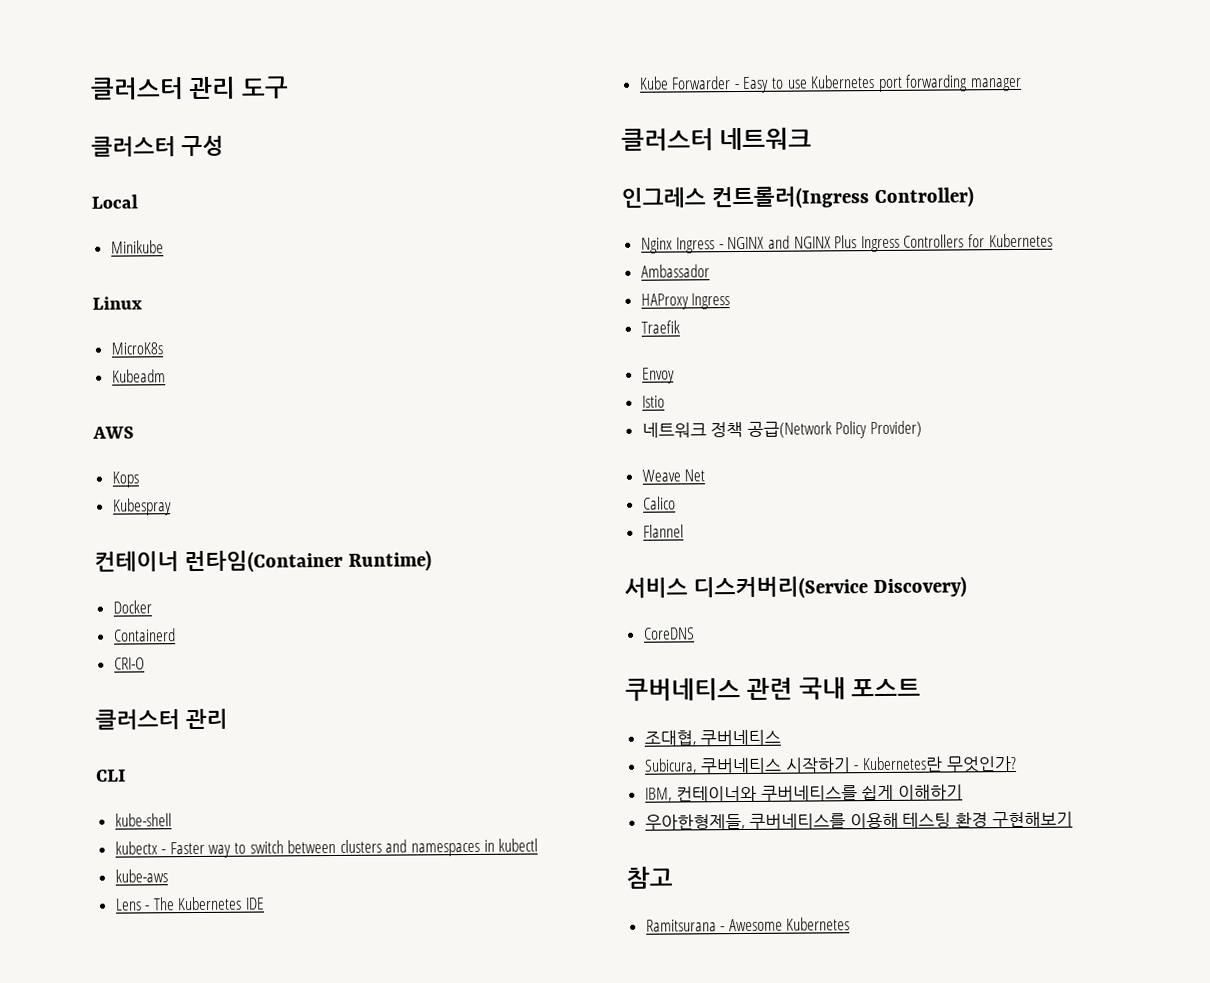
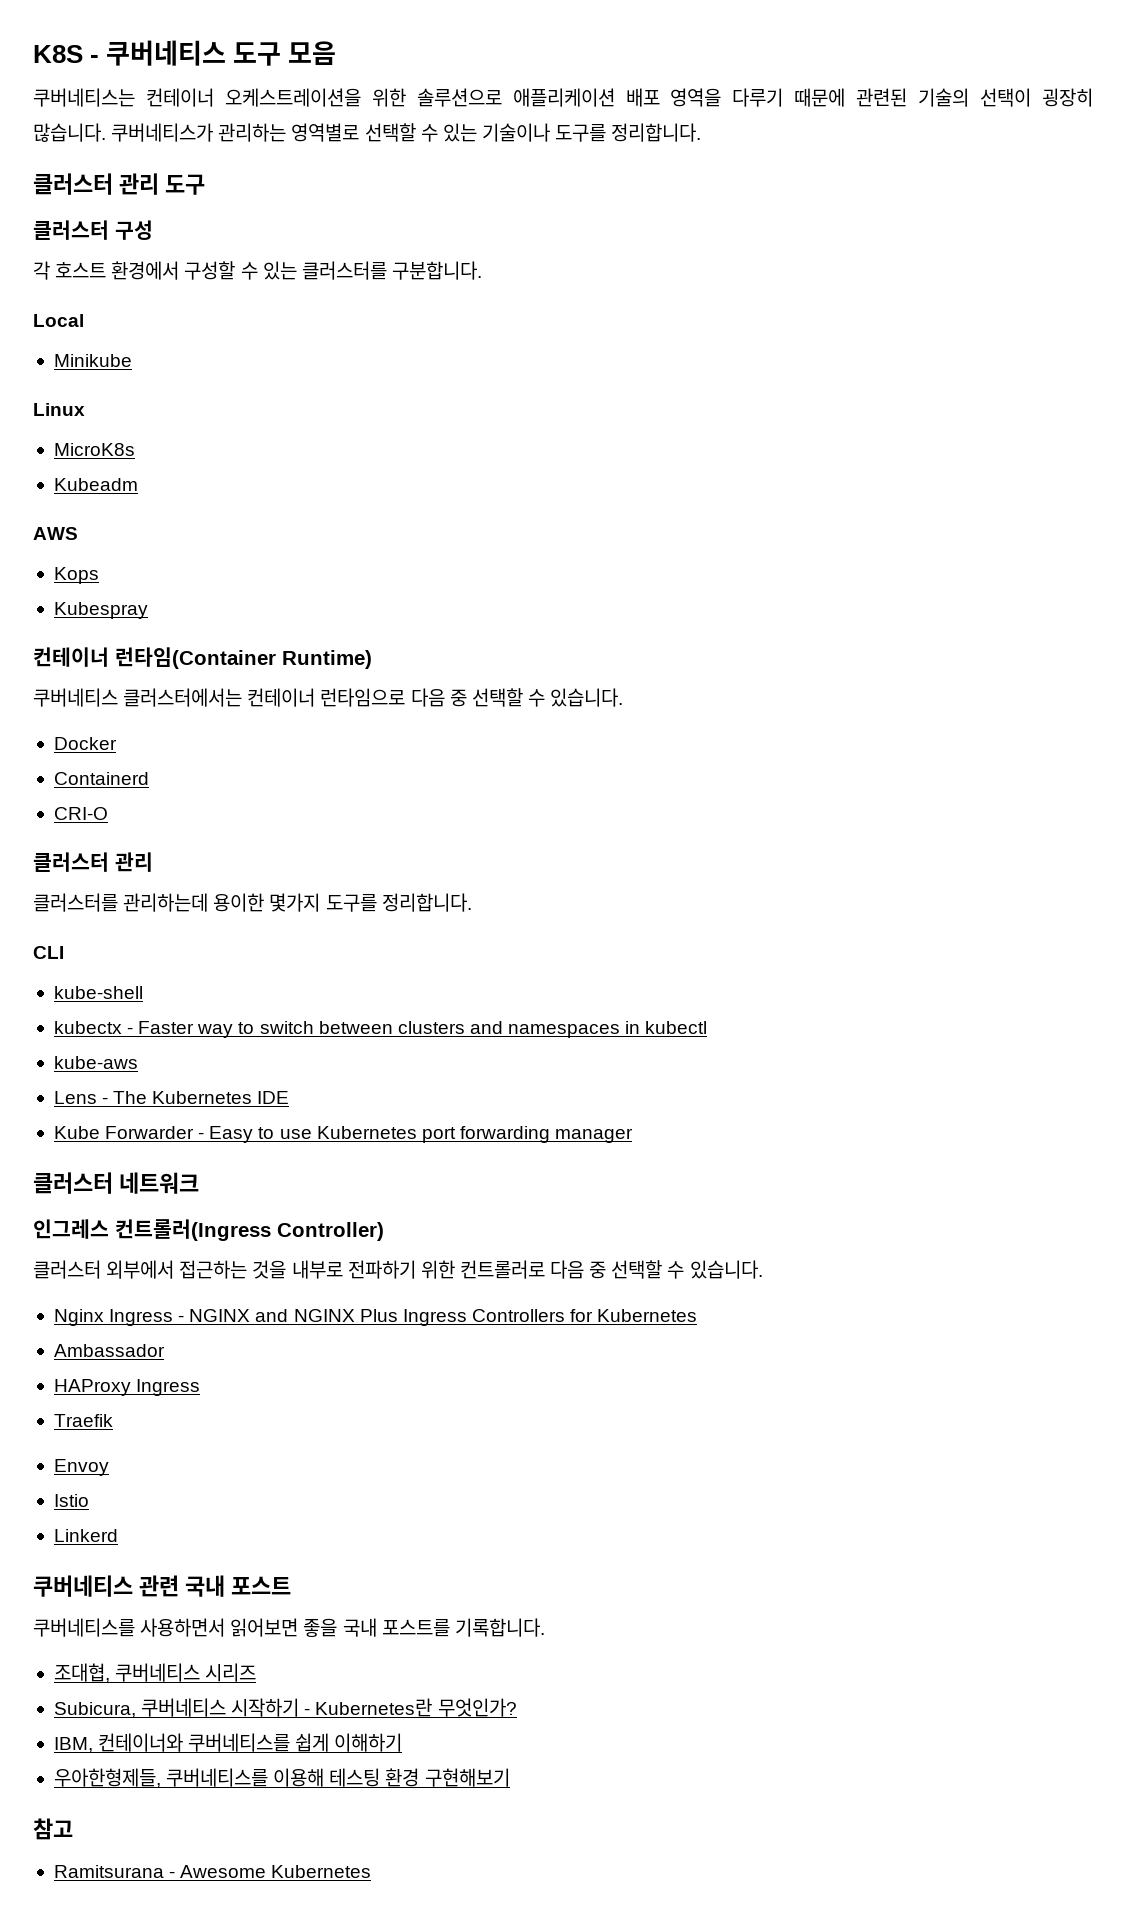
+ K8S - 쿠버네티스 도구 모음
+ 쿠버네티스는 컨테이너 오케스트레이션을 위한 솔루션으로 애플리케이션 배포 영역을 다루기 때문에 관련된 기술의 선택이 굉장히 많습니다. 쿠버네티스가 관리하는 영역별로 선택할 수 있는 기술이나 도구를 정리합니다.
+ 각 호스트 환경에서 구성할 수 있는 클러스터를 구분합니다.
+ 쿠버네티스 클러스터에서는 컨테이너 런타임으로 다음 중 선택할 수 있습니다.
+ 클러스터를 관리하는데 용이한 몇가지 도구를 정리합니다.
+ 클러스터 외부에서 접근하는 것을 내부로 전파하기 위한 컨트롤러로 다음 중 선택할 수 있습니다.
- 네트워크 정책 공급(Network Policy Provider)
- Weave Net
- Calico
- Flannel
- 서비스 디스커버리(Service Discovery)
- CoreDNS
+ Linkerd
  쿠버네티스 관련 국내 포스트
+ 쿠버네티스를 사용하면서 읽어보면 좋을 국내 포스트를 기록합니다.
- 조대협, 쿠버네티스
+ 조대협, 쿠버네티스 시리즈

